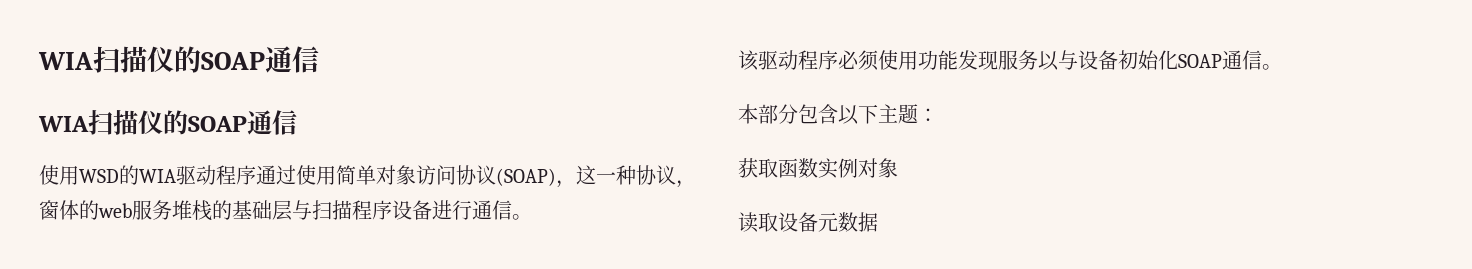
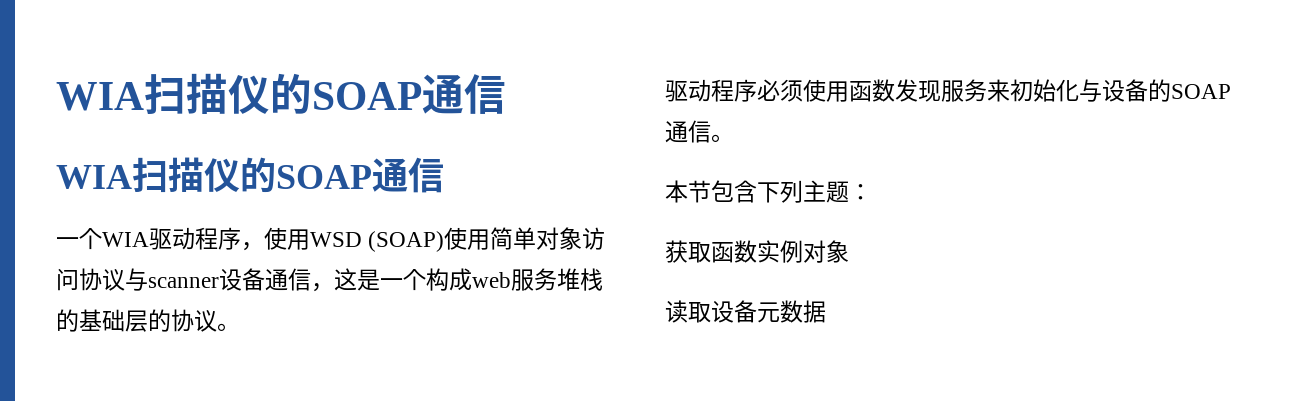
- 使用WSD的WIA驱动程序通过使用简单对象访问协议(SOAP)，这一种协议，窗体的web服务堆栈的基础层与扫描程序设备进行通信。
- 该驱动程序必须使用功能发现服务以与设备初始化SOAP通信。
+ 一个WIA驱动程序，使用WSD (SOAP)使用简单对象访问协议与scanner设备通信，这是一个构成web服务堆栈的基础层的协议。
+ 驱动程序必须使用函数发现服务来初始化与设备的SOAP通信。
- 本部分包含以下主题：
+ 本节包含下列主题：

